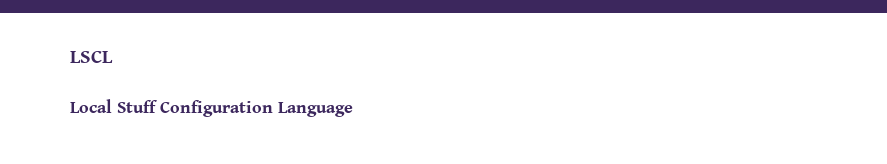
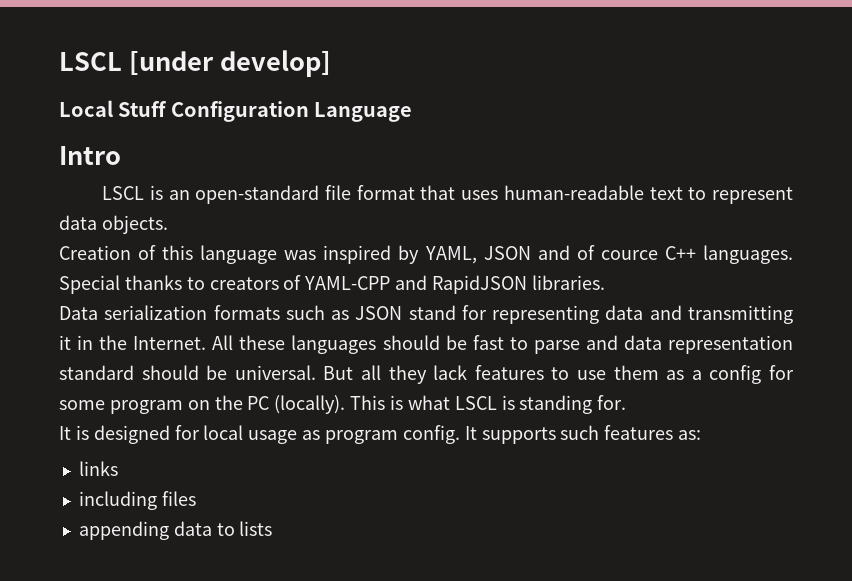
- LSCL
+ LSCL [under develop]
+ Intro
+ LSCL is an open-standard file format that uses human-readable text to represent data objects.
+ Creation of this language was inspired by YAML, JSON and of cource C++ languages. Special thanks to creators of YAML-CPP and RapidJSON libraries.
+ Data serialization formats such as JSON stand for representing data and transmitting it in the Internet. All these languages should be fast to parse and data representation standard should be universal. But all they lack features to use them as a config for some program on the PC (locally). This is what LSCL is standing for.
+ It is designed for local usage as program config. It supports such features as:
+ links
+ including files
+ appending data to lists

